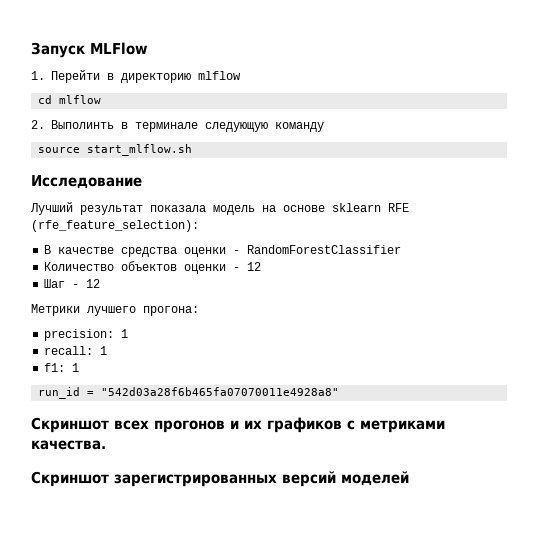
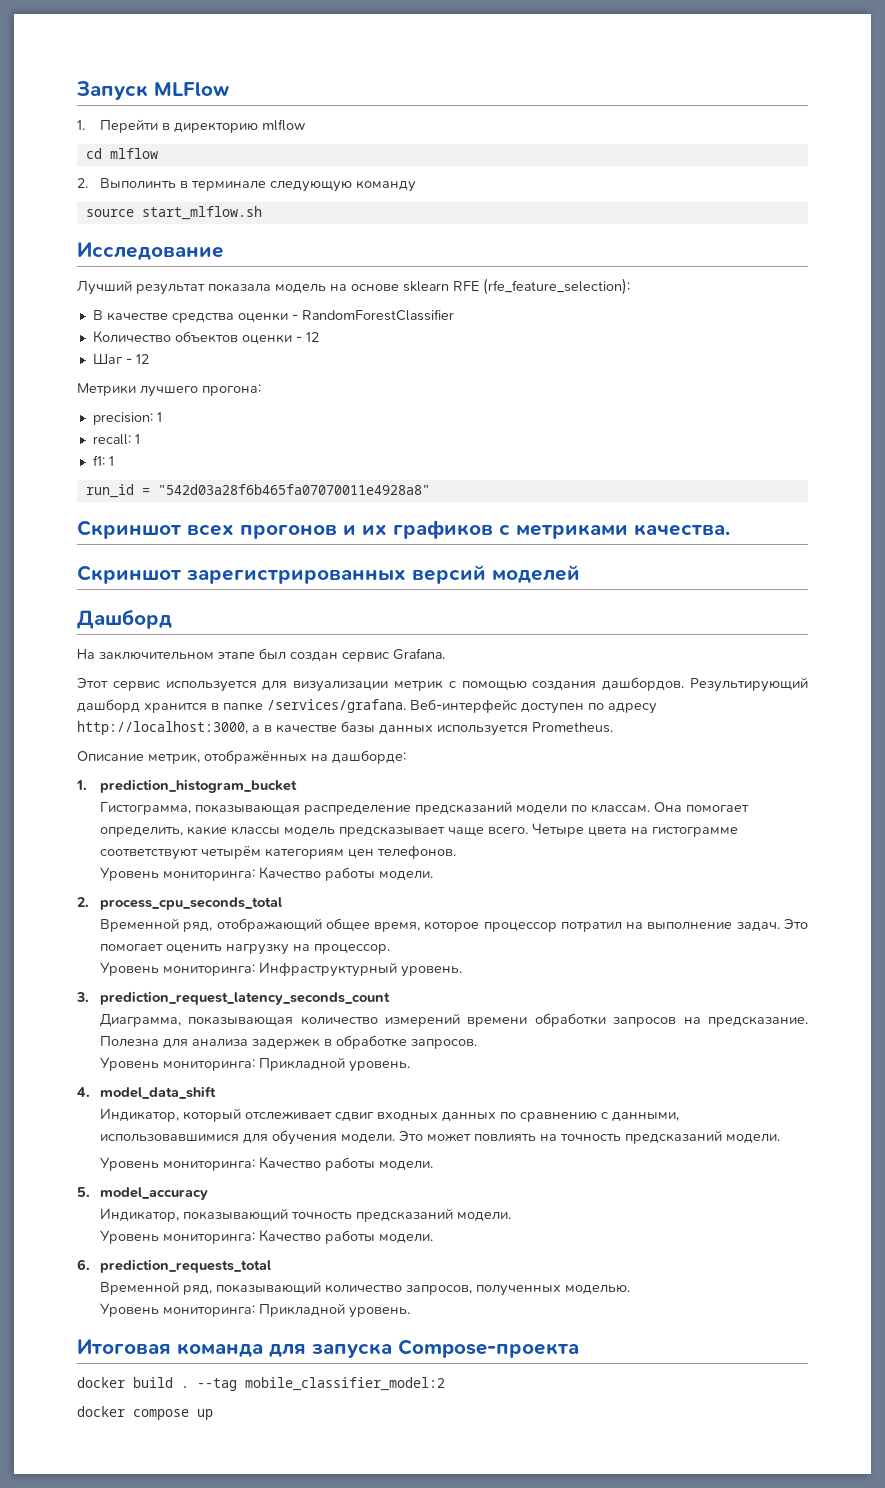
+ Дашборд
+ На заключительном этапе был создан сервис Grafana.
+ Этот сервис используется для визуализации метрик с помощью создания дашбордов. Результирующий дашборд хранится в папке /services/grafana. Веб-интерфейс доступен по адресу http://localhost:3000, а в качестве базы данных используется Prometheus.
+ Описание метрик, отображённых на дашборде:
+ 1. prediction_histogram_bucket
+ Гистограмма, показывающая распределение предсказаний модели по классам. Она помогает определить, какие классы модель предсказывает чаще всего. Четыре цвета на гистограмме соответствуют четырём категориям цен телефонов.
+ Уровень мониторинга: Качество работы модели.
+ 2. process_cpu_seconds_total
+ Временной ряд, отображающий общее время, которое процессор потратил на выполнение задач. Это помогает оценить нагрузку на процессор.
+ Уровень мониторинга: Инфраструктурный уровень.
+ 3. prediction_request_latency_seconds_count
+ Диаграмма, показывающая количество измерений времени обработки запросов на предсказание. Полезна для анализа задержек в обработке запросов.
+ Уровень мониторинга: Прикладной уровень.
+ 4. model_data_shift
+ Индикатор, который отслеживает сдвиг входных данных по сравнению с данными, использовавшимися для обучения модели. Это может повлиять на точность предсказаний модели.
+ Уровень мониторинга: Качество работы модели.
+ 5. model_accuracy
+ Индикатор, показывающий точность предсказаний модели.
+ Уровень мониторинга: Качество работы модели.
+ 6. prediction_requests_total
+ Временной ряд, показывающий количество запросов, полученных моделью.
+ Уровень мониторинга: Прикладной уровень.
+ Итоговая команда для запуска Compose-проекта
+ docker build . --tag mobile_classifier_model:2
+ docker compose up

